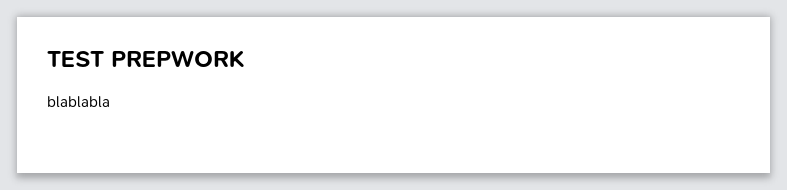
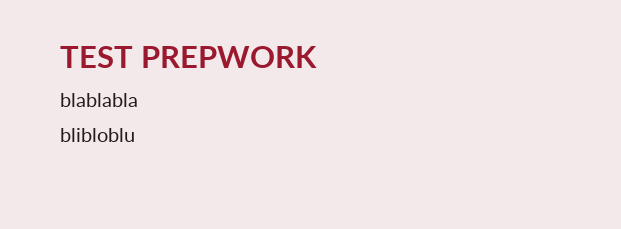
+ blibloblu

